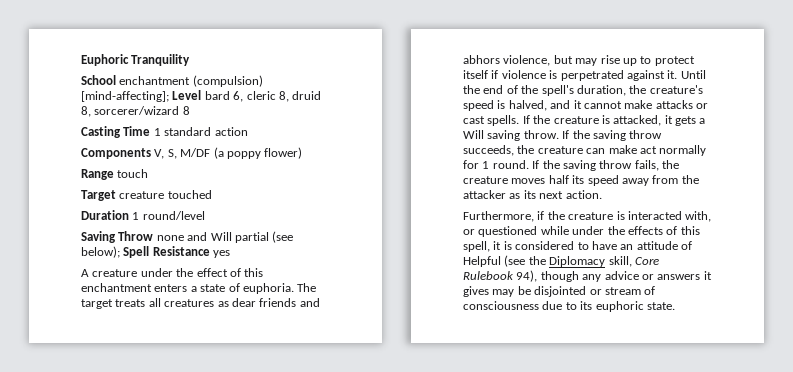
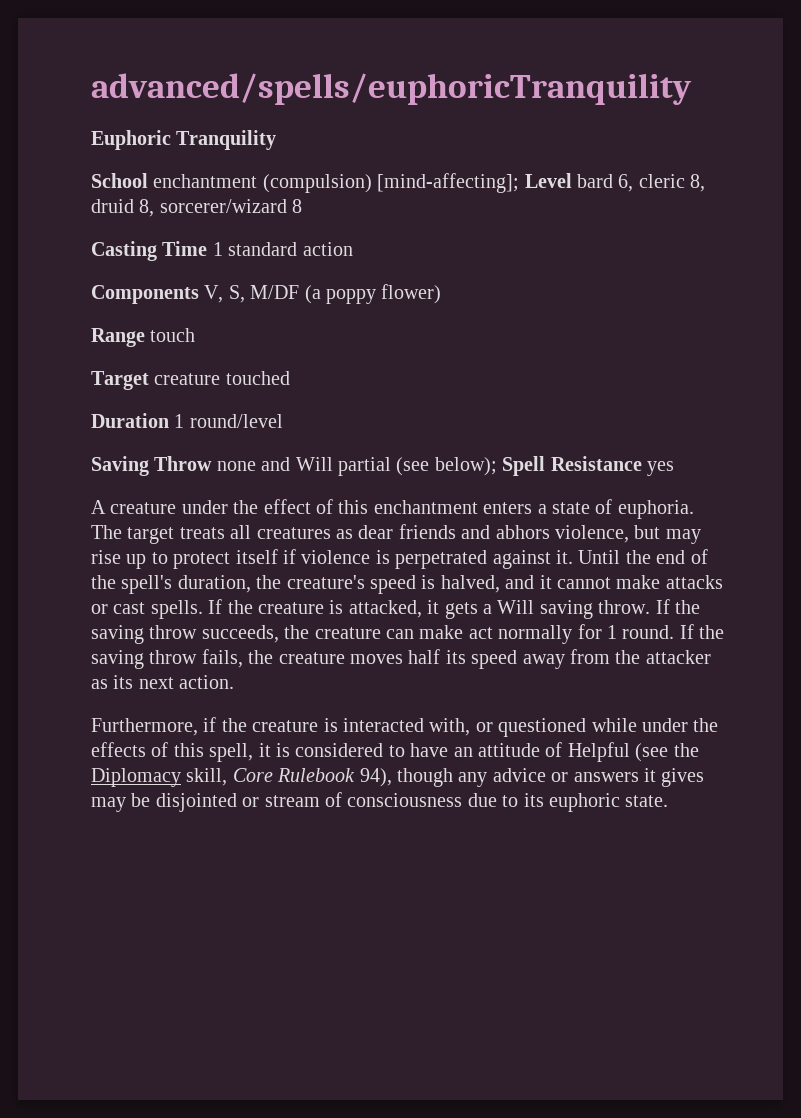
+ advanced/spells/euphoricTranquility

